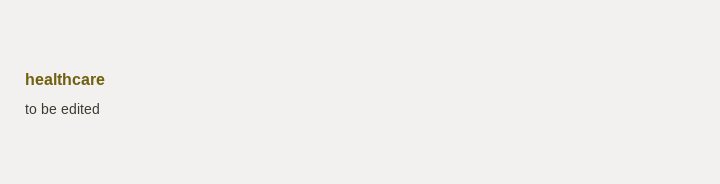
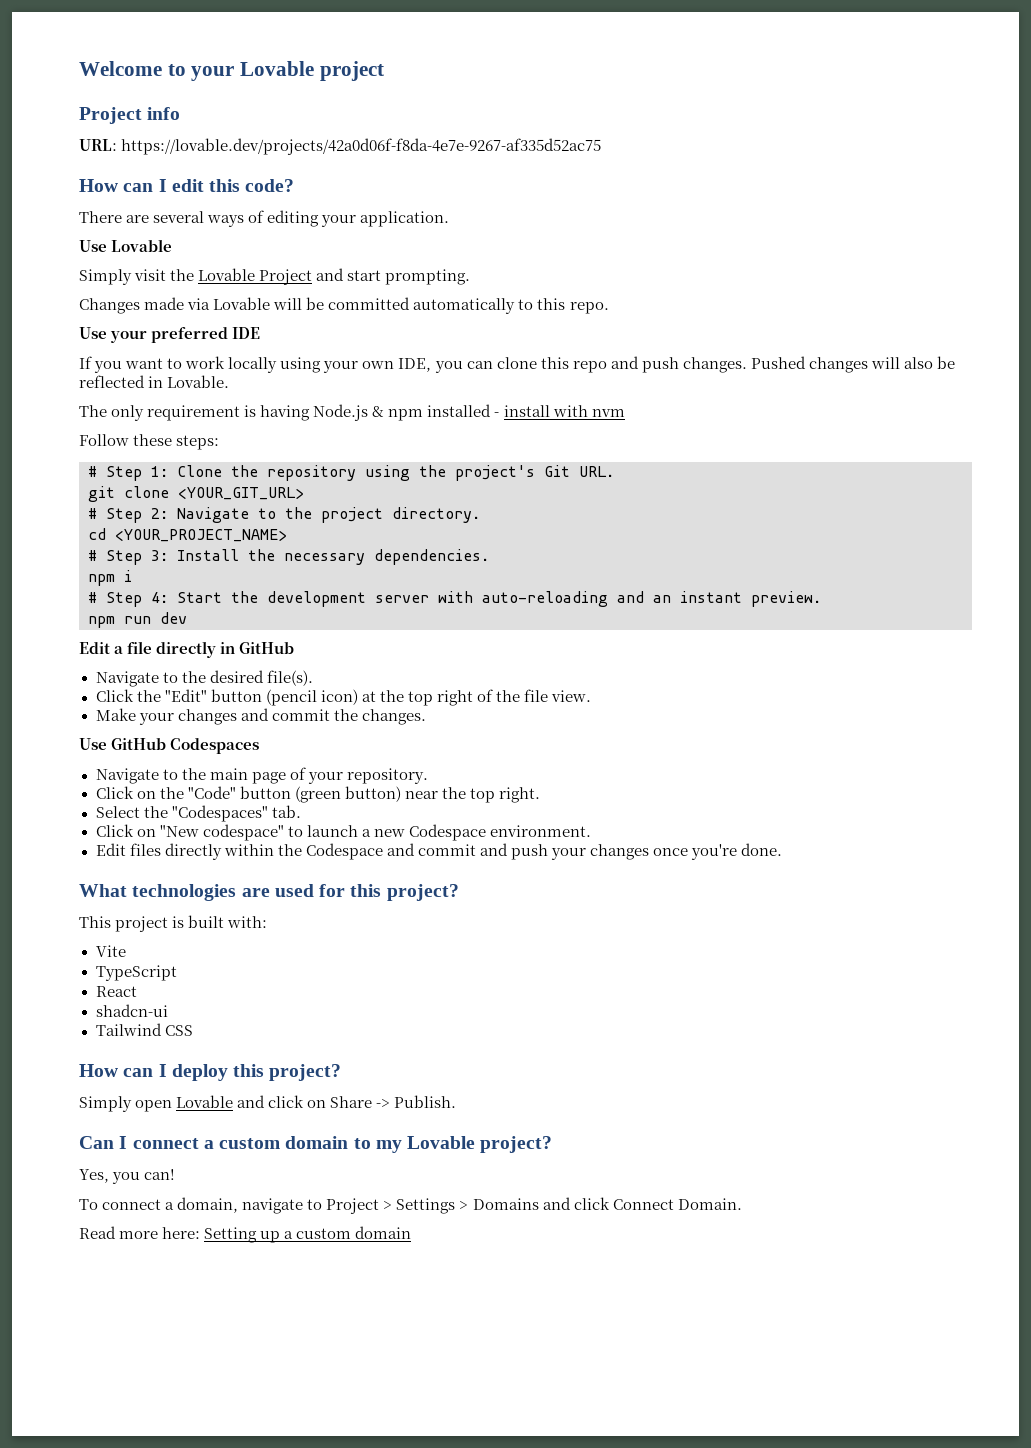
- healthcare
- to be edited
+ Welcome to your Lovable project
+ Project info
+ URL: https://lovable.dev/projects/42a0d06f-f8da-4e7e-9267-af335d52ac75
+ How can I edit this code?
+ There are several ways of editing your application.
+ Use Lovable
+ Simply visit the Lovable Project and start prompting.
+ Changes made via Lovable will be committed automatically to this repo.
+ Use your preferred IDE
+ If you want to work locally using your own IDE, you can clone this repo and push changes. Pushed changes will also be reflected in Lovable.
+ The only requirement is having Node.js & npm installed - install with nvm
+ Follow these steps:
+ # Step 1: Clone the repository using the project's Git URL.
+ git clone <YOUR_GIT_URL>
+ # Step 2: Navigate to the project directory.
+ cd <YOUR_PROJECT_NAME>
+ # Step 3: Install the necessary dependencies.
+ npm i
+ # Step 4: Start the development server with auto-reloading and an instant preview.
+ npm run dev
+ Edit a file directly in GitHub
+ Navigate to the desired file(s).
+ Click the "Edit" button (pencil icon) at the top right of the file view.
+ Make your changes and commit the changes.
+ Use GitHub Codespaces
+ Navigate to the main page of your repository.
+ Click on the "Code" button (green button) near the top right.
+ Select the "Codespaces" tab.
+ Click on "New codespace" to launch a new Codespace environment.
+ Edit files directly within the Codespace and commit and push your changes once you're done.
+ What technologies are used for this project?
+ This project is built with:
+ Vite
+ TypeScript
+ React
+ shadcn-ui
+ Tailwind CSS
+ How can I deploy this project?
+ Simply open Lovable and click on Share -> Publish.
+ Can I connect a custom domain to my Lovable project?
+ Yes, you can!
+ To connect a domain, navigate to Project > Settings > Domains and click Connect Domain.
+ Read more here: Setting up a custom domain

